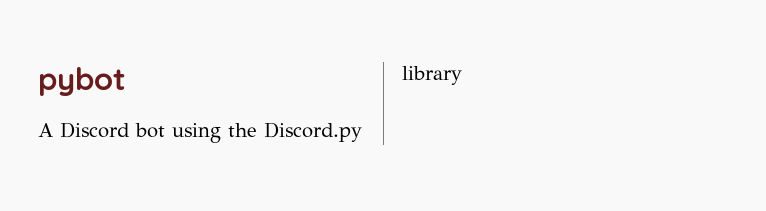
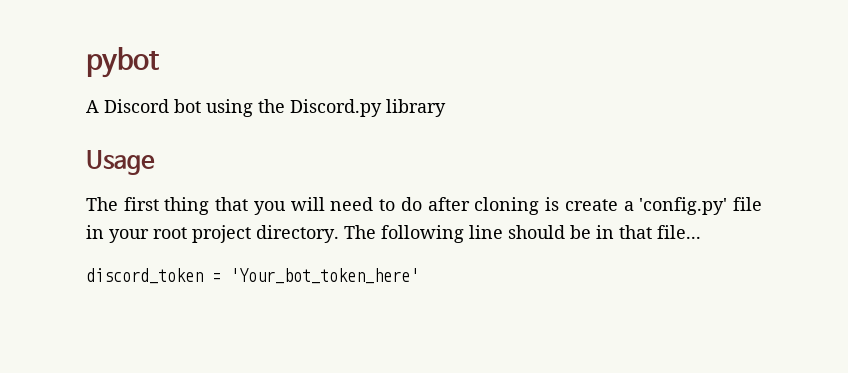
+ Usage
+ The first thing that you will need to do after cloning is create a 'config.py' file in your root project directory. The following line should be in that file...
+ discord_token = 'Your_bot_token_here'

